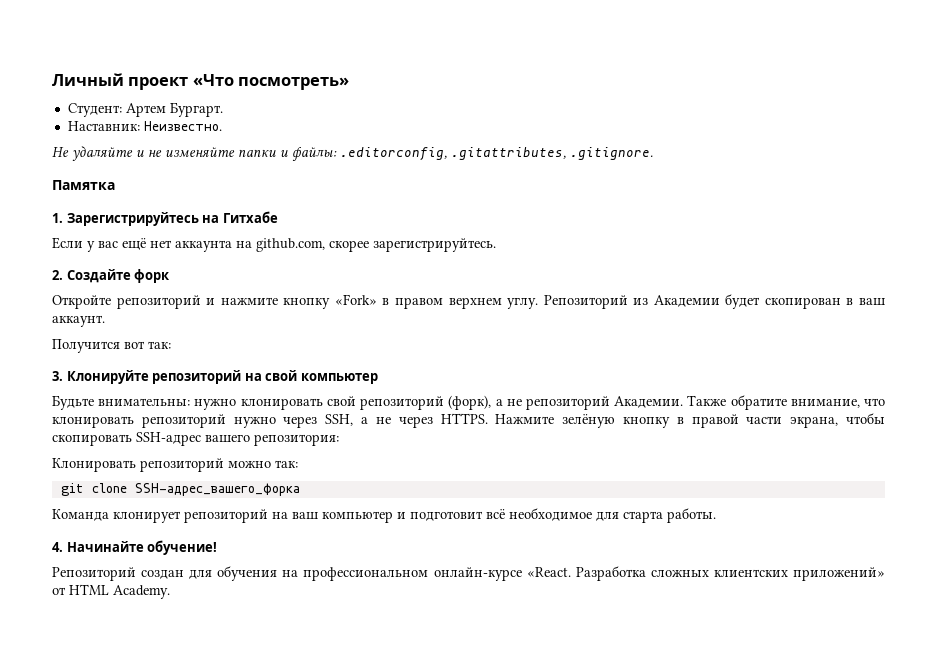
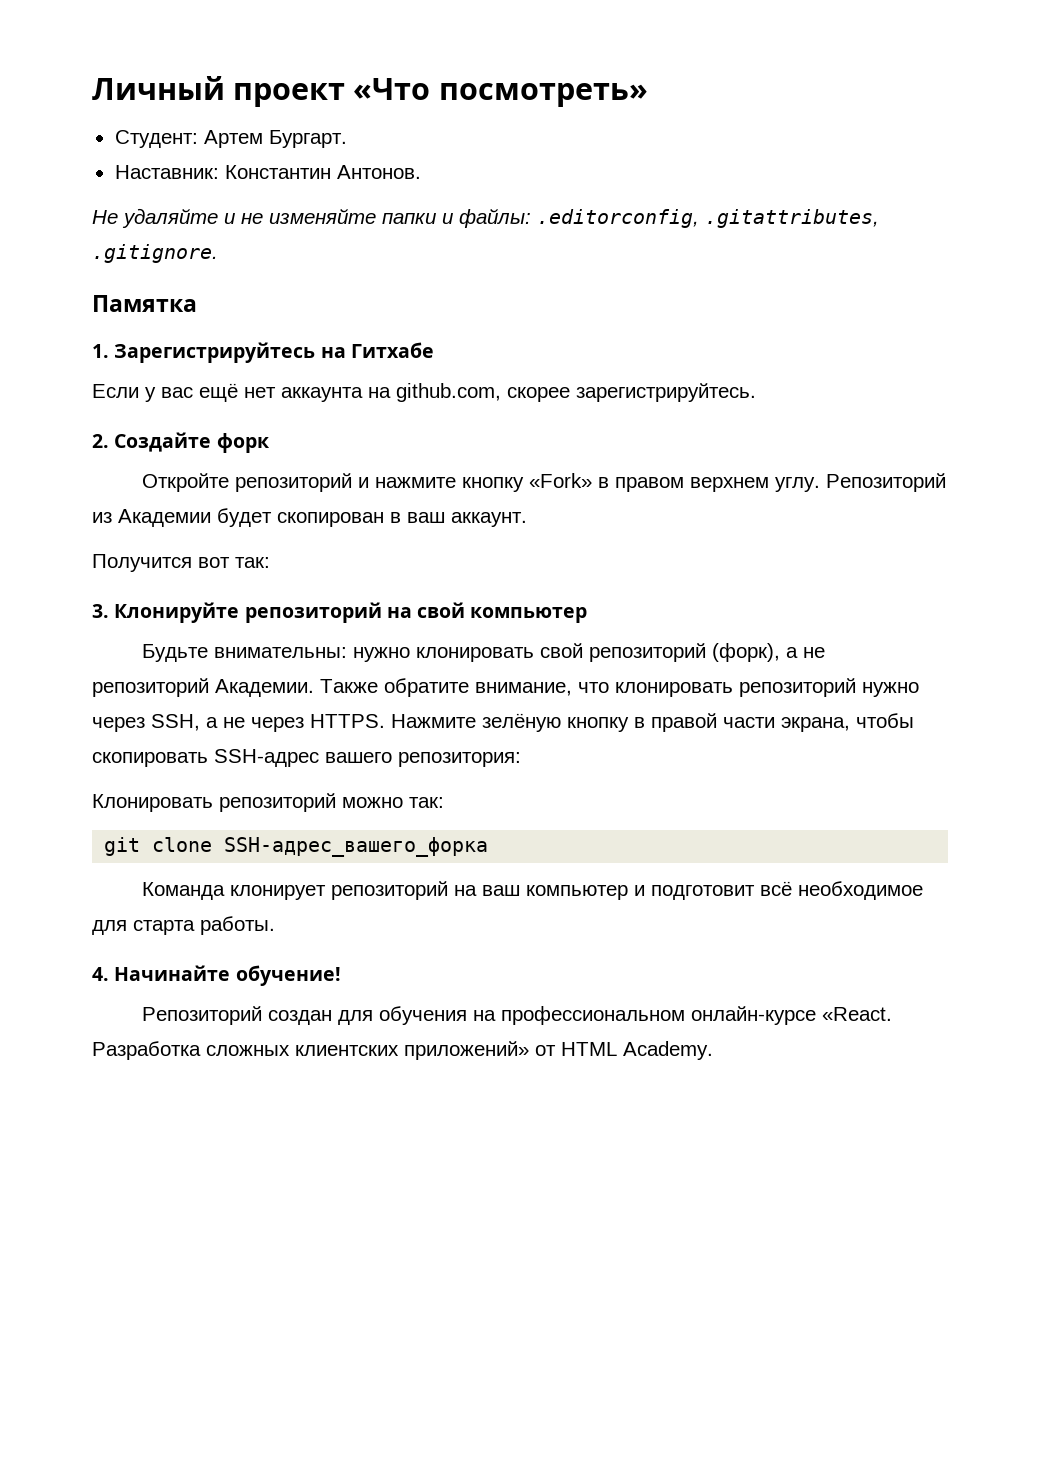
- Наставник: Неизвестно.
+ Наставник: Константин Антонов.

